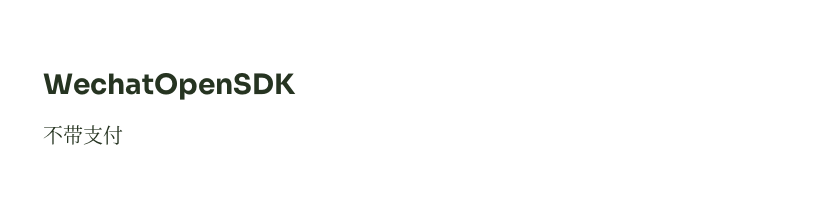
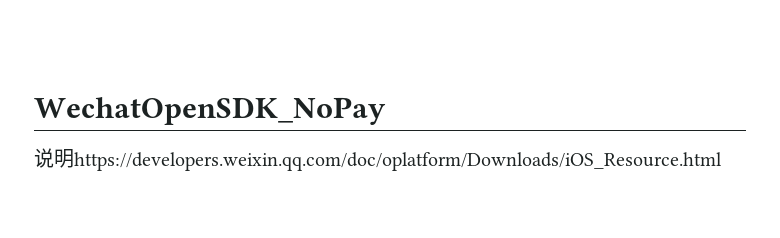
- WechatOpenSDK
- 不带支付
+ WechatOpenSDK_NoPay
+ 说明https://developers.weixin.qq.com/doc/oplatform/Downloads/iOS_Resource.html

